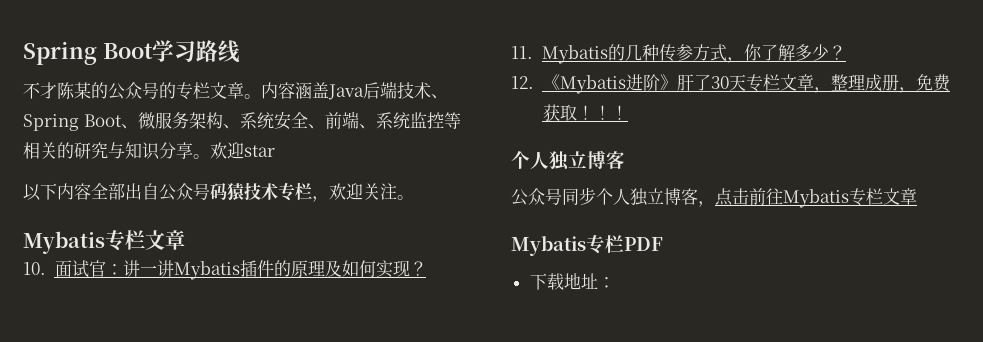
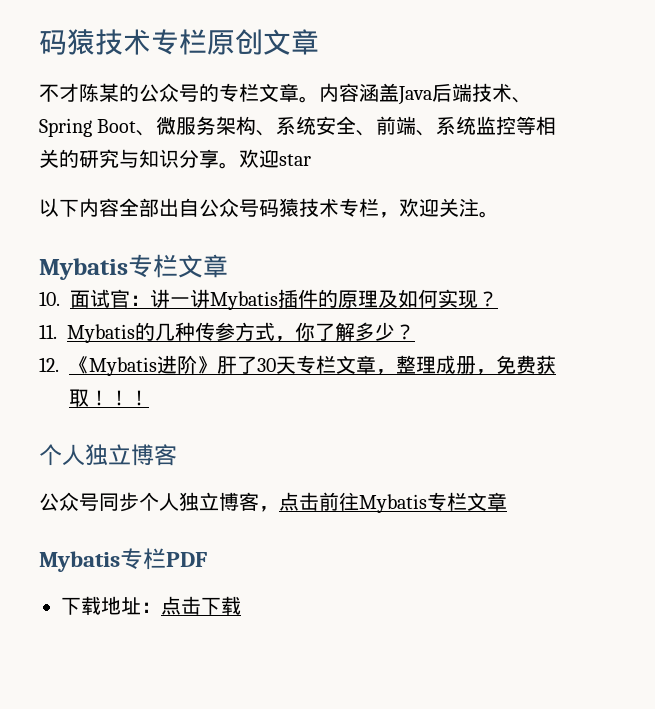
- Spring Boot学习路线
+ 码猿技术专栏原创文章
- 下载地址：
+ 下载地址：点击下载

